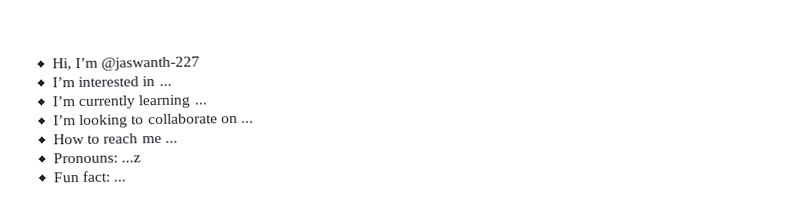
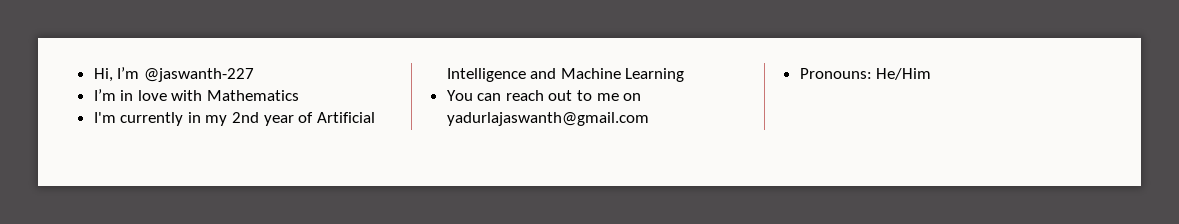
- I’m interested in ...
- I’m currently learning ...
- I’m looking to collaborate on ...
- How to reach me ...
- Pronouns: ...z
- Fun fact: ...
+ I’m in love with Mathematics
+ I'm currently in my 2nd year of Artificial Intelligence and Machine Learning
+ You can reach out to me on yadurlajaswanth@gmail.com
+ Pronouns: He/Him

